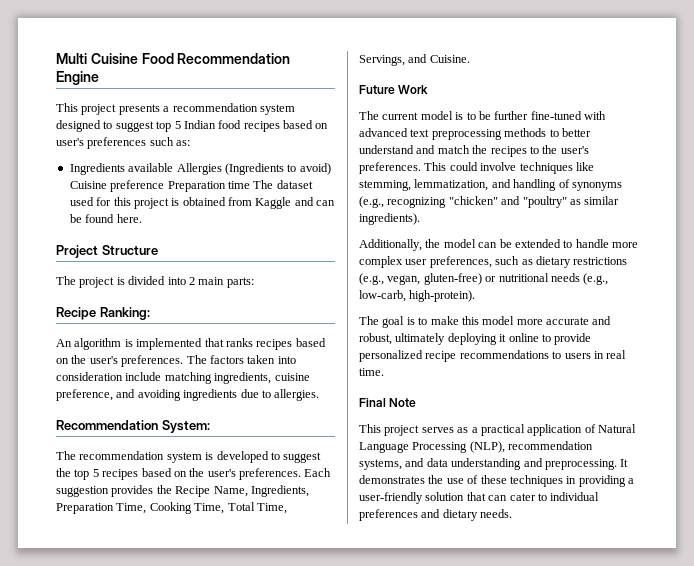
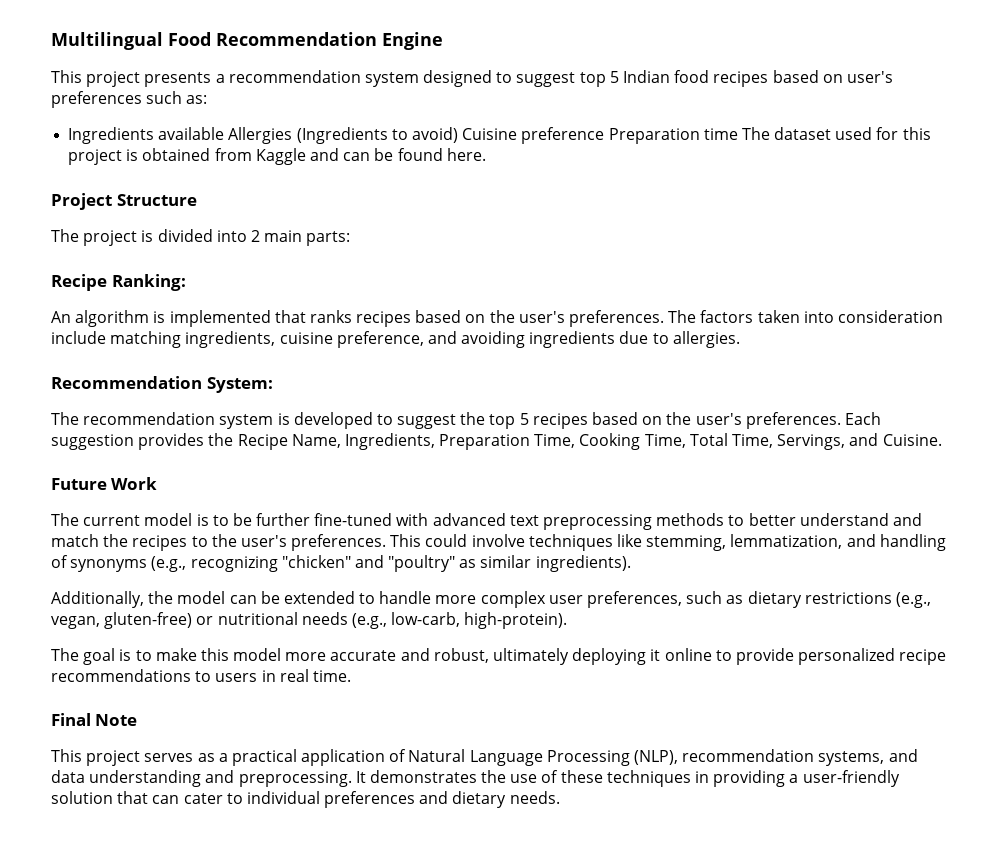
- Multi Cuisine Food Recommendation Engine
+ Multilingual Food Recommendation Engine

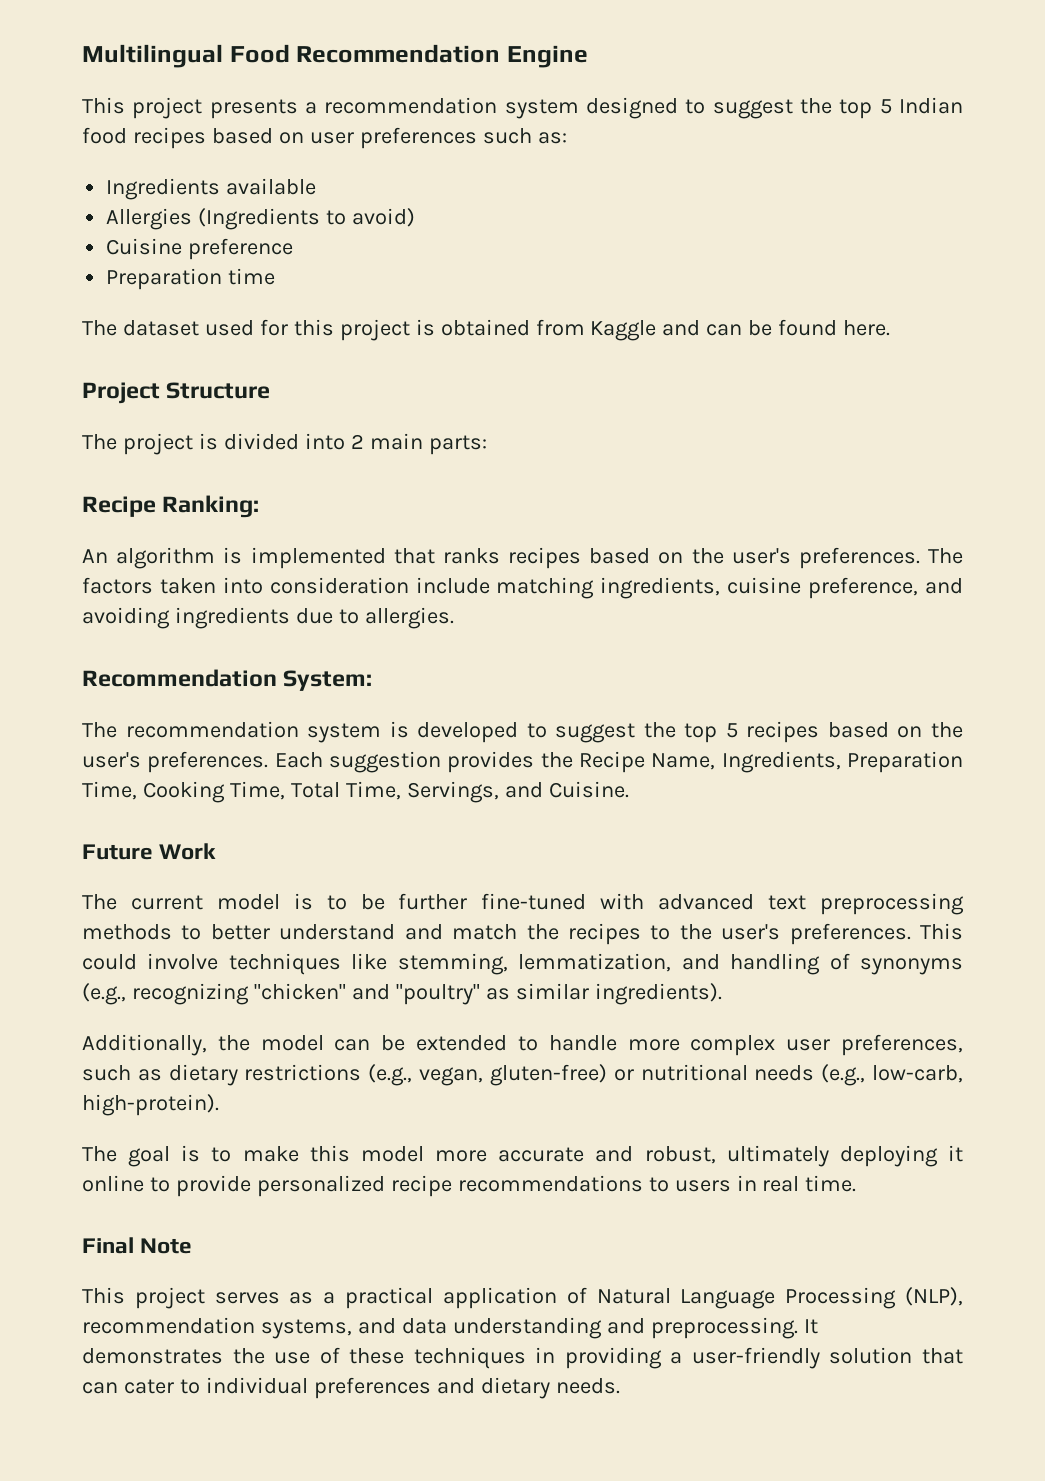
- This project presents a recommendation system designed to suggest top 5 Indian food recipes based on user's preferences such as:
+ This project presents a recommendation system designed to suggest the top 5 Indian food recipes based on user preferences such as:
- Ingredients available Allergies (Ingredients to avoid) Cuisine preference Preparation time The dataset used for this project is obtained from Kaggle and can be found here.
+ Ingredients available
+ Allergies (Ingredients to avoid)
+ Cuisine preference
+ Preparation time
+ The dataset used for this project is obtained from Kaggle and can be found here.

